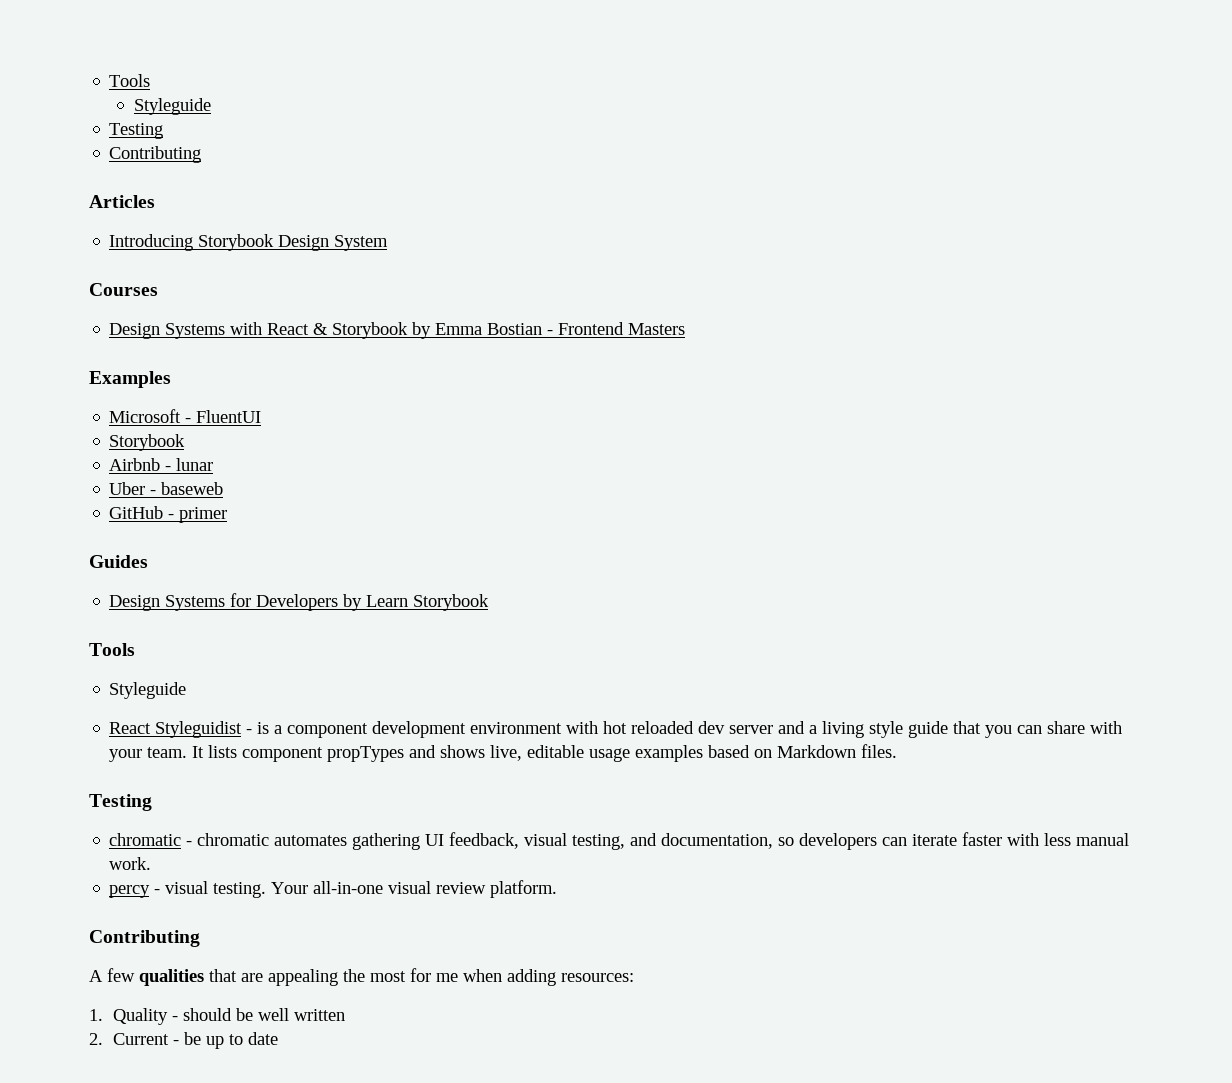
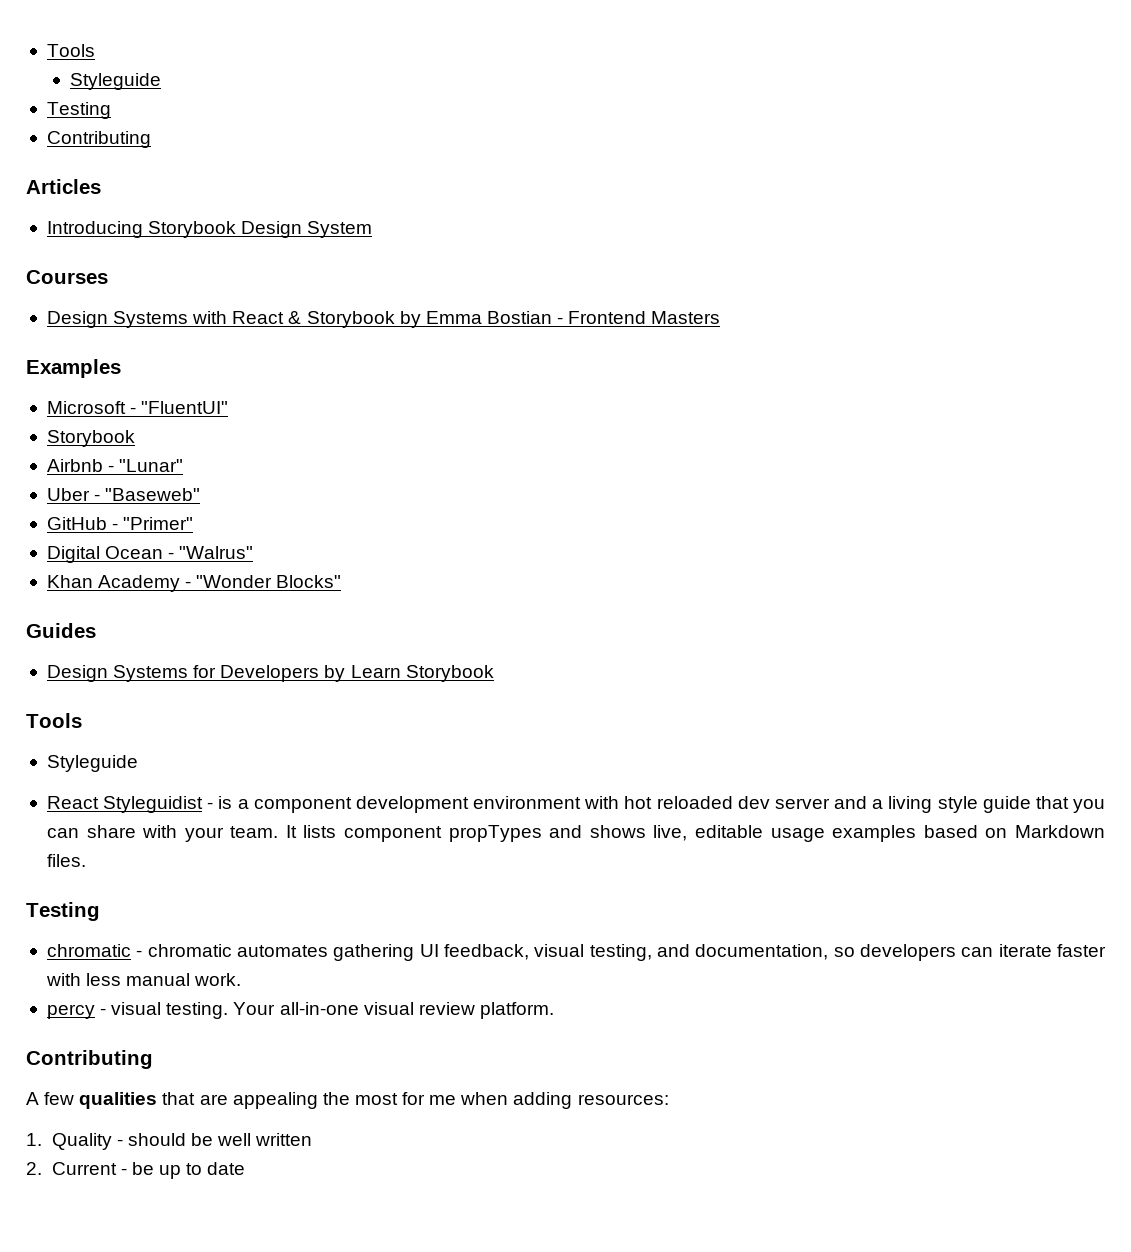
- Microsoft - FluentUI
+ Microsoft - "FluentUI"
- Airbnb - lunar
+ Airbnb - "Lunar"
- Uber - baseweb
+ Uber - "Baseweb"
- GitHub - primer
+ GitHub - "Primer"
+ Digital Ocean - "Walrus"
+ Khan Academy - "Wonder Blocks"

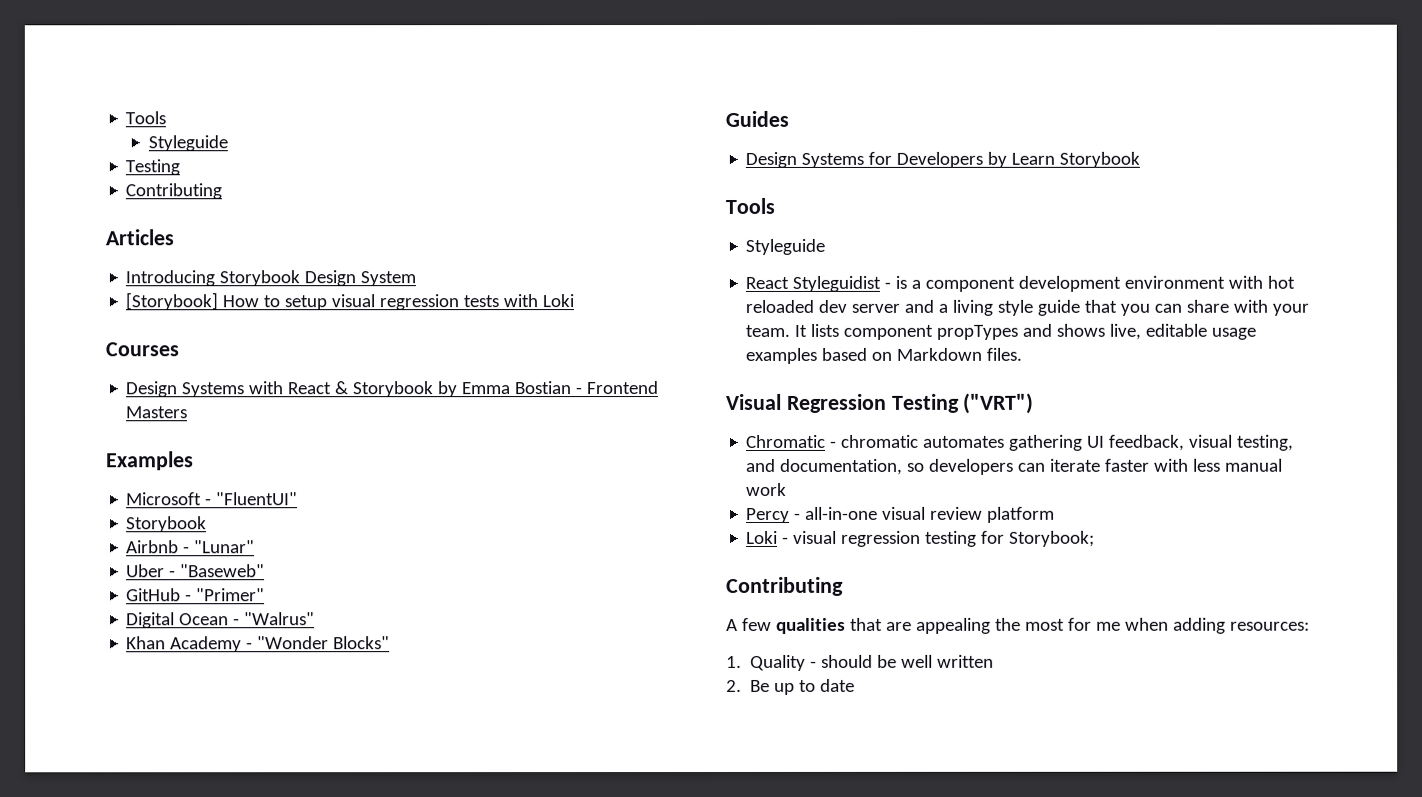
+ [Storybook] How to setup visual regression tests with Loki
  It lists component propTypes and shows live, editable usage examples based on Markdown files.
- Testing
- chromatic - chromatic automates gathering UI feedback, visual testing, and documentation, so developers can iterate faster with less manual work.
- percy - visual testing. Your all-in-one visual review platform.
+ Visual Regression Testing ("VRT")
+ Chromatic - chromatic automates gathering UI feedback, visual testing, and documentation, so developers can iterate faster with less manual work
+ Percy - all-in-one visual review platform
+ Loki - visual regression testing for Storybook;
- 2. Current - be up to date
+ 2. Be up to date

